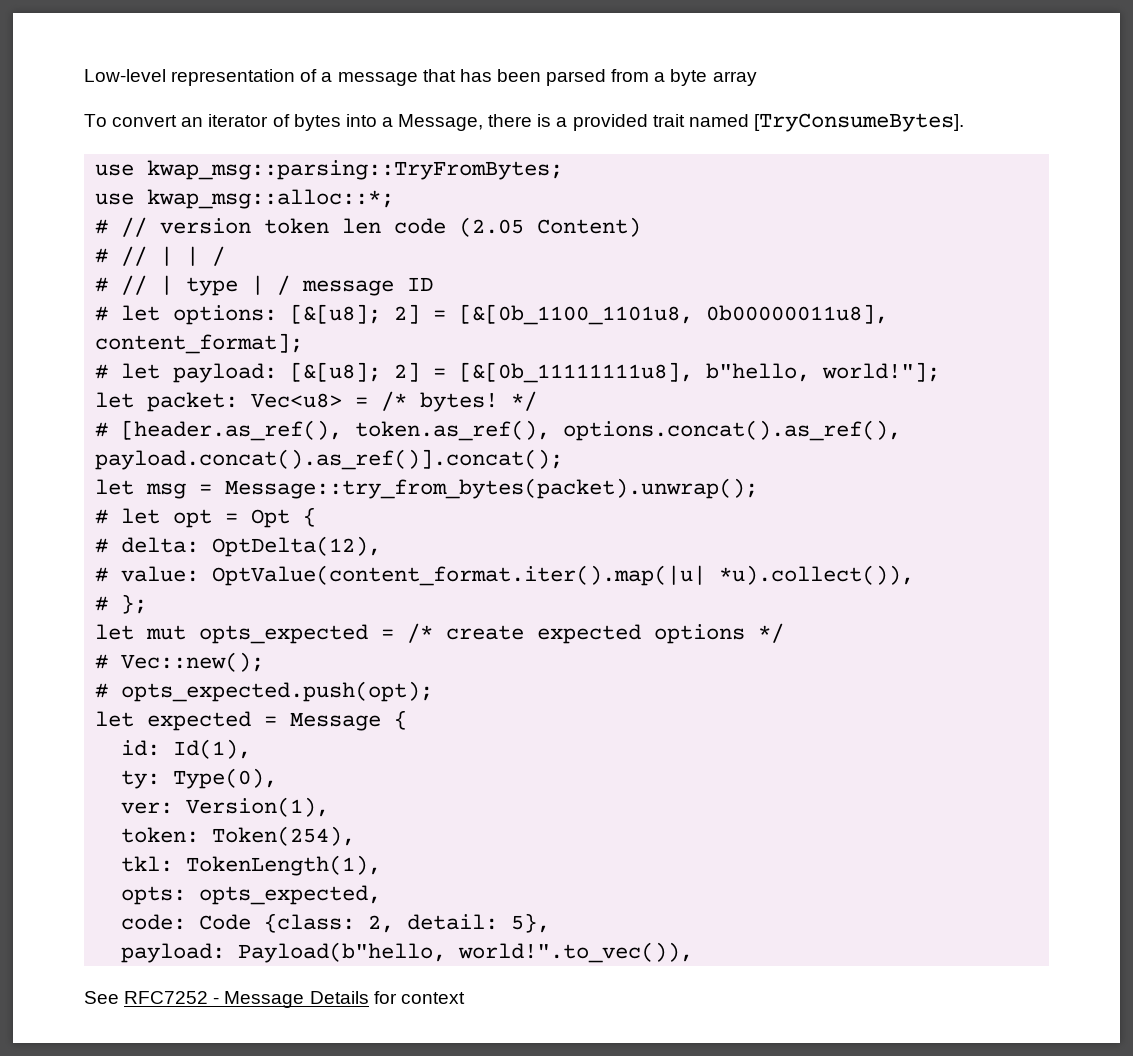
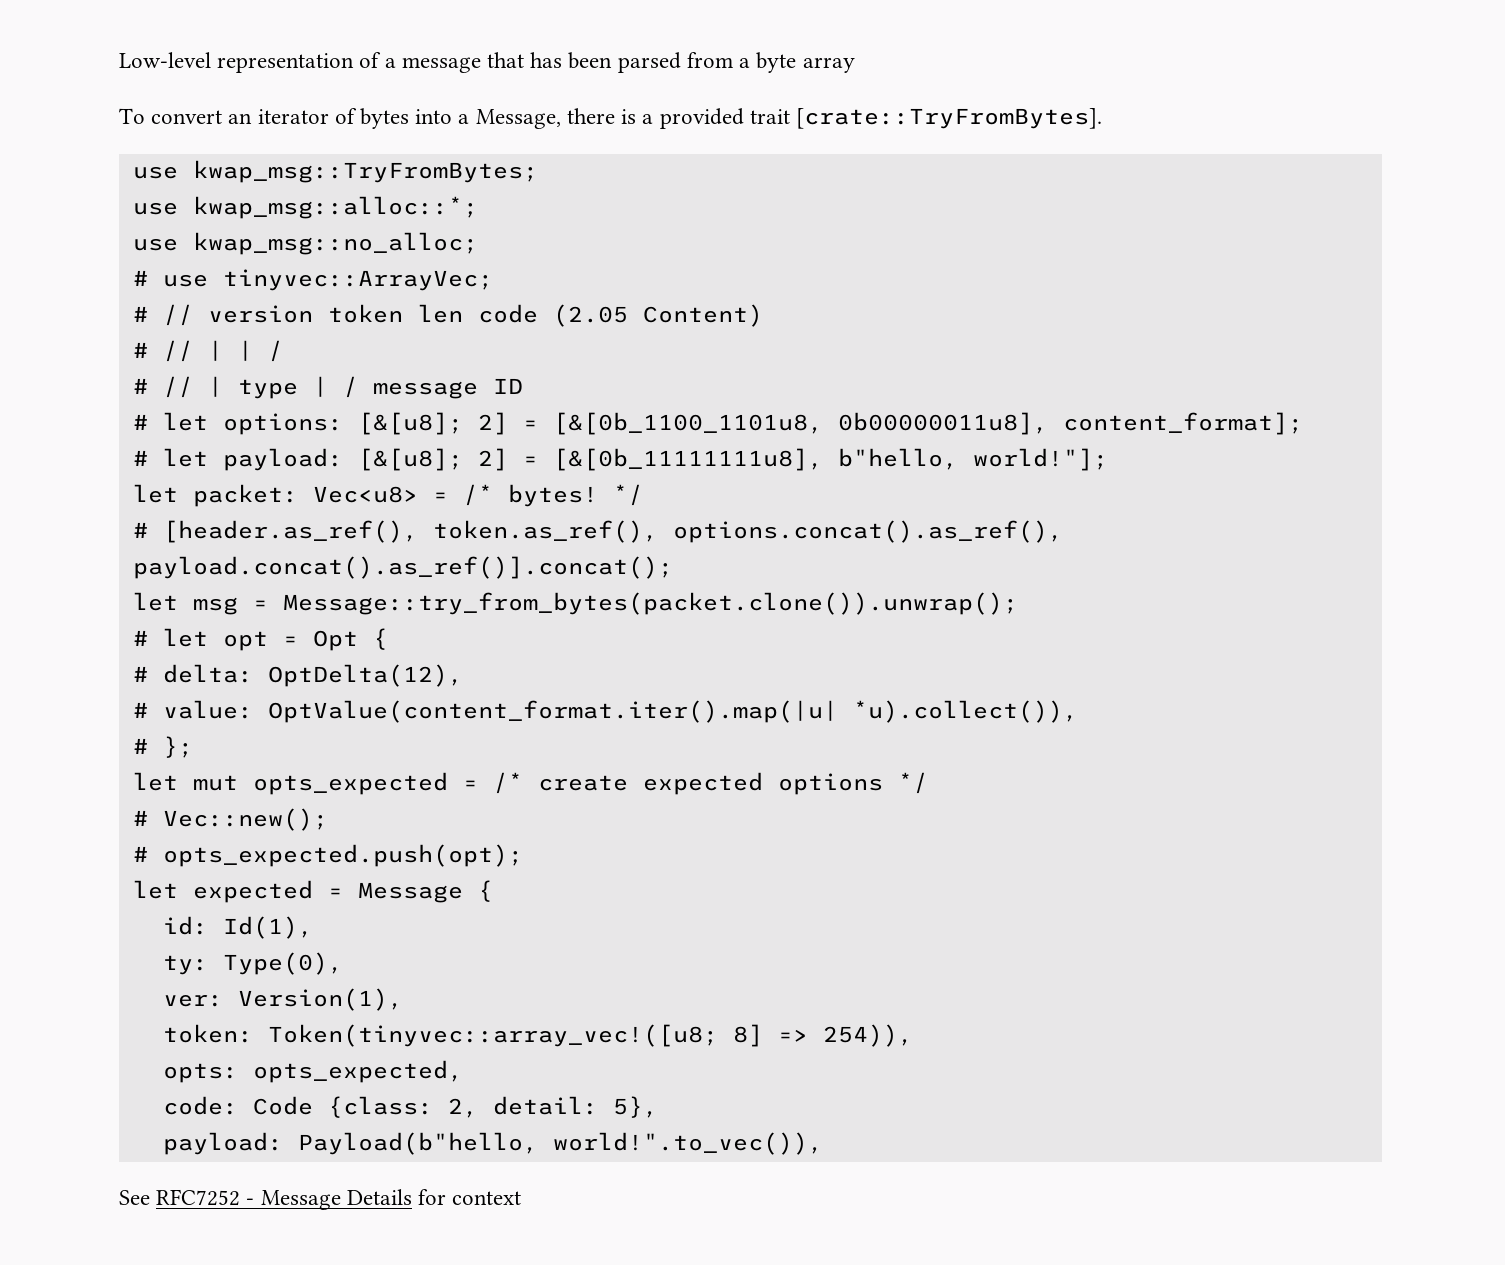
- To convert an iterator of bytes into a Message, there is a provided trait named [TryConsumeBytes].
- use kwap_msg::parsing::TryFromBytes;
+ To convert an iterator of bytes into a Message, there is a provided trait [crate::TryFromBytes].
+ use kwap_msg::TryFromBytes;
+ use kwap_msg::no_alloc;
+ # use tinyvec::ArrayVec;
- let msg = Message::try_from_bytes(packet).unwrap();
+ let msg = Message::try_from_bytes(packet.clone()).unwrap();
- token: Token(254),
- tkl: TokenLength(1),
+ token: Token(tinyvec::array_vec!([u8; 8] => 254)),

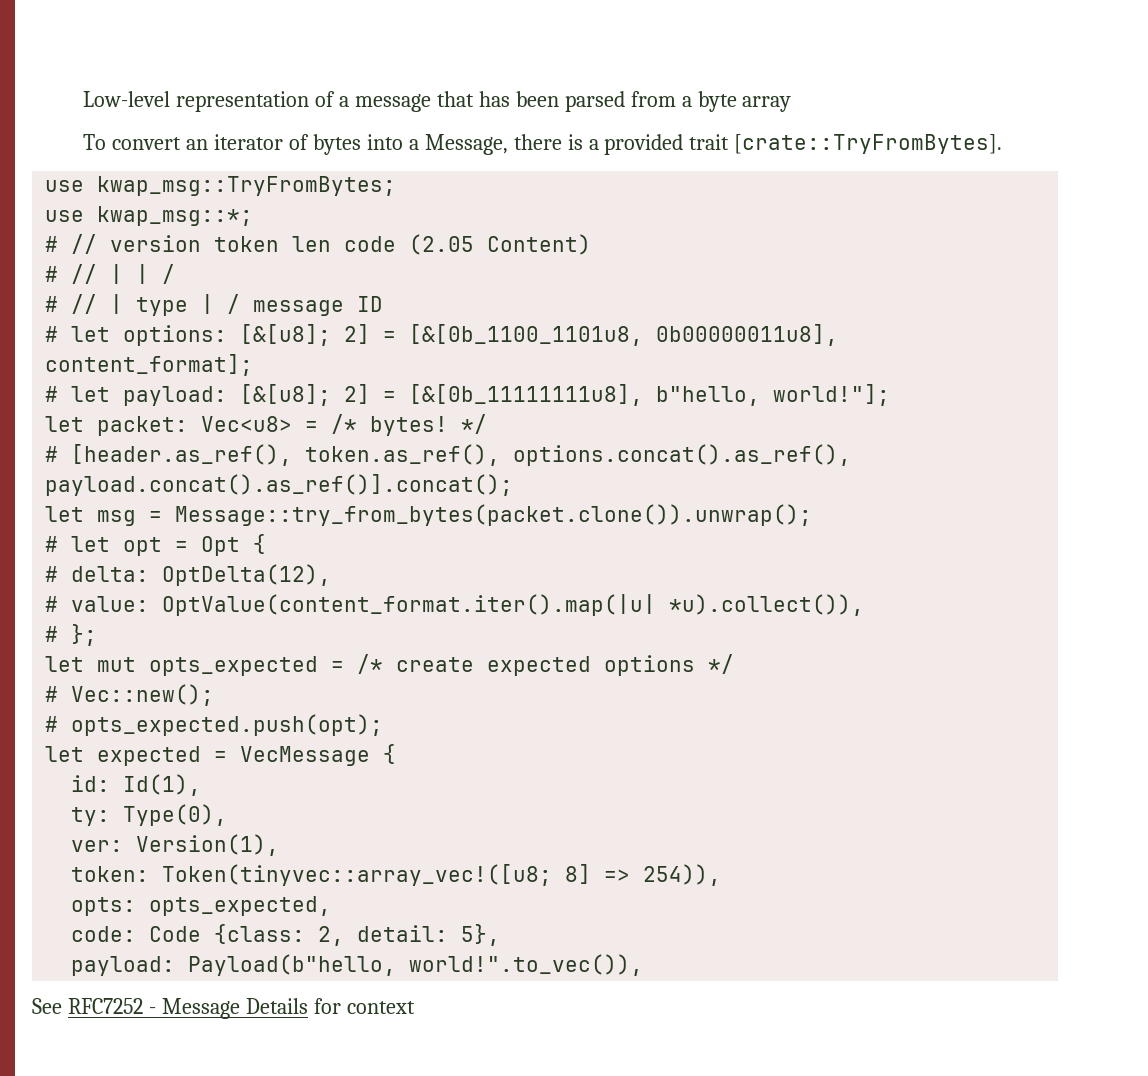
- use kwap_msg::alloc::*;
- use kwap_msg::no_alloc;
- # use tinyvec::ArrayVec;
+ use kwap_msg::*;
- let expected = Message {
+ let expected = VecMessage {

